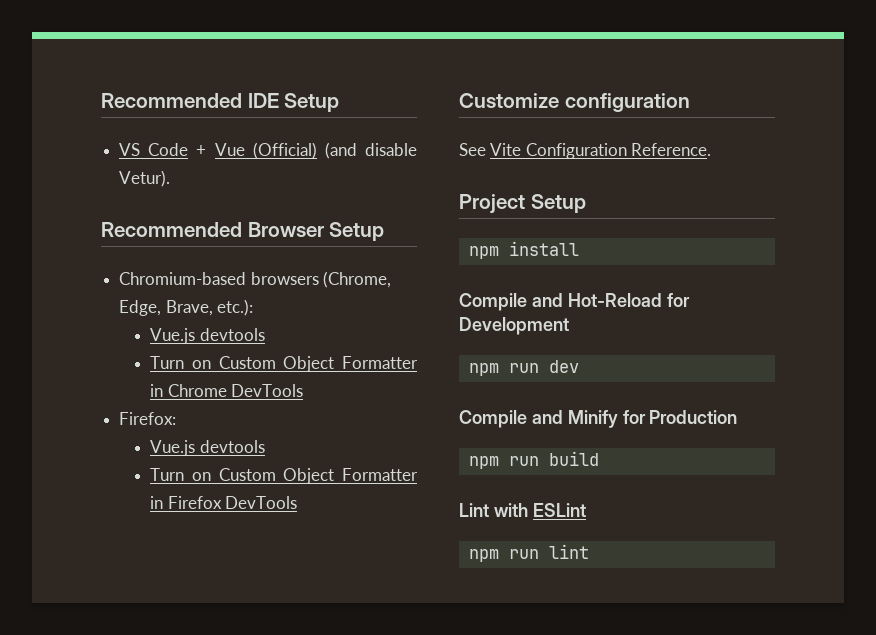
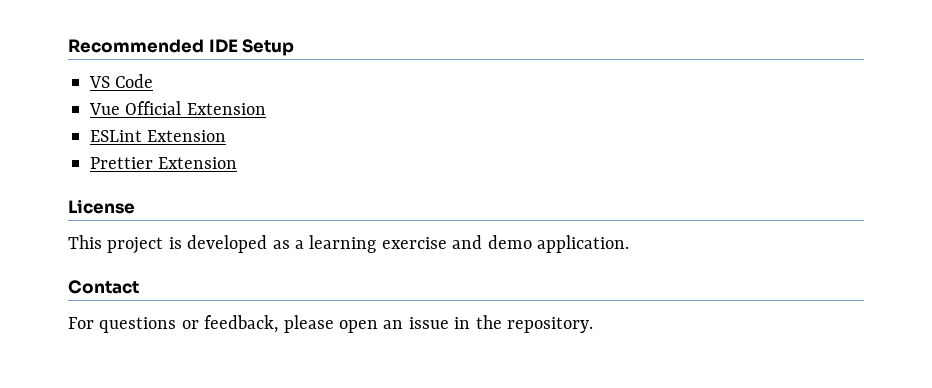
- VS Code + Vue (Official) (and disable Vetur).
- Recommended Browser Setup
- Chromium-based browsers (Chrome, Edge, Brave, etc.):
- Vue.js devtools
- Turn on Custom Object Formatter in Chrome DevTools
- Firefox:
- Vue.js devtools
- Turn on Custom Object Formatter in Firefox DevTools
- Customize configuration
- See Vite Configuration Reference.
- Project Setup
- npm install
- Compile and Hot-Reload for Development
- npm run dev
- Compile and Minify for Production
- npm run build
- Lint with ESLint
- npm run lint
+ VS Code
+ Vue Official Extension
+ ESLint Extension
+ Prettier Extension
+ License
+ This project is developed as a learning exercise and demo application.
+ Contact
+ For questions or feedback, please open an issue in the repository.

